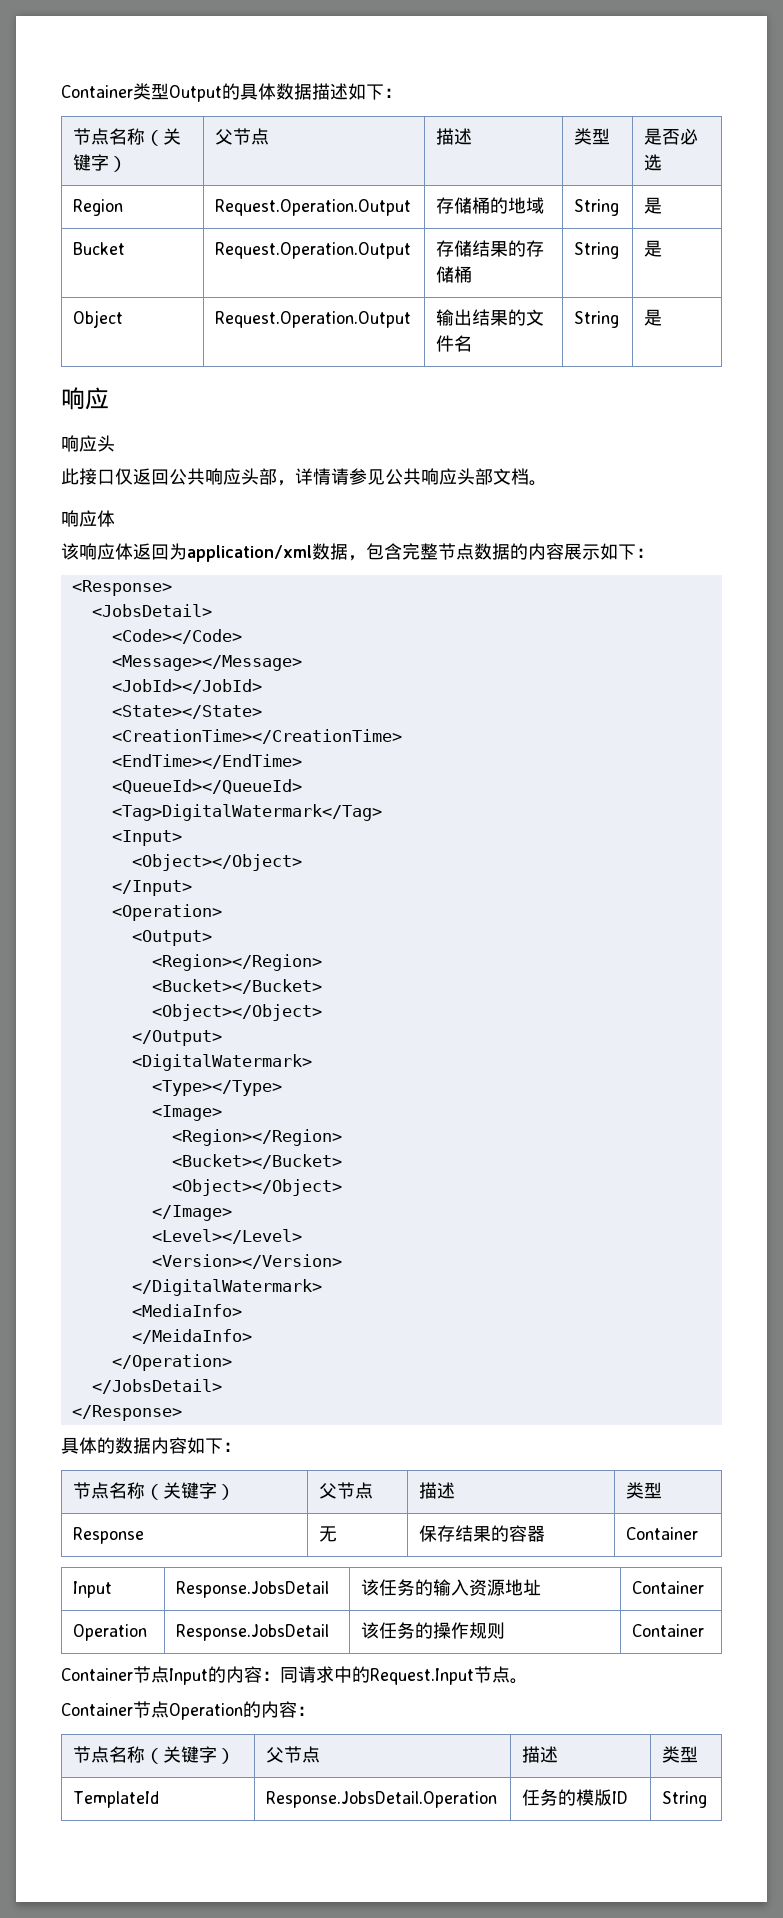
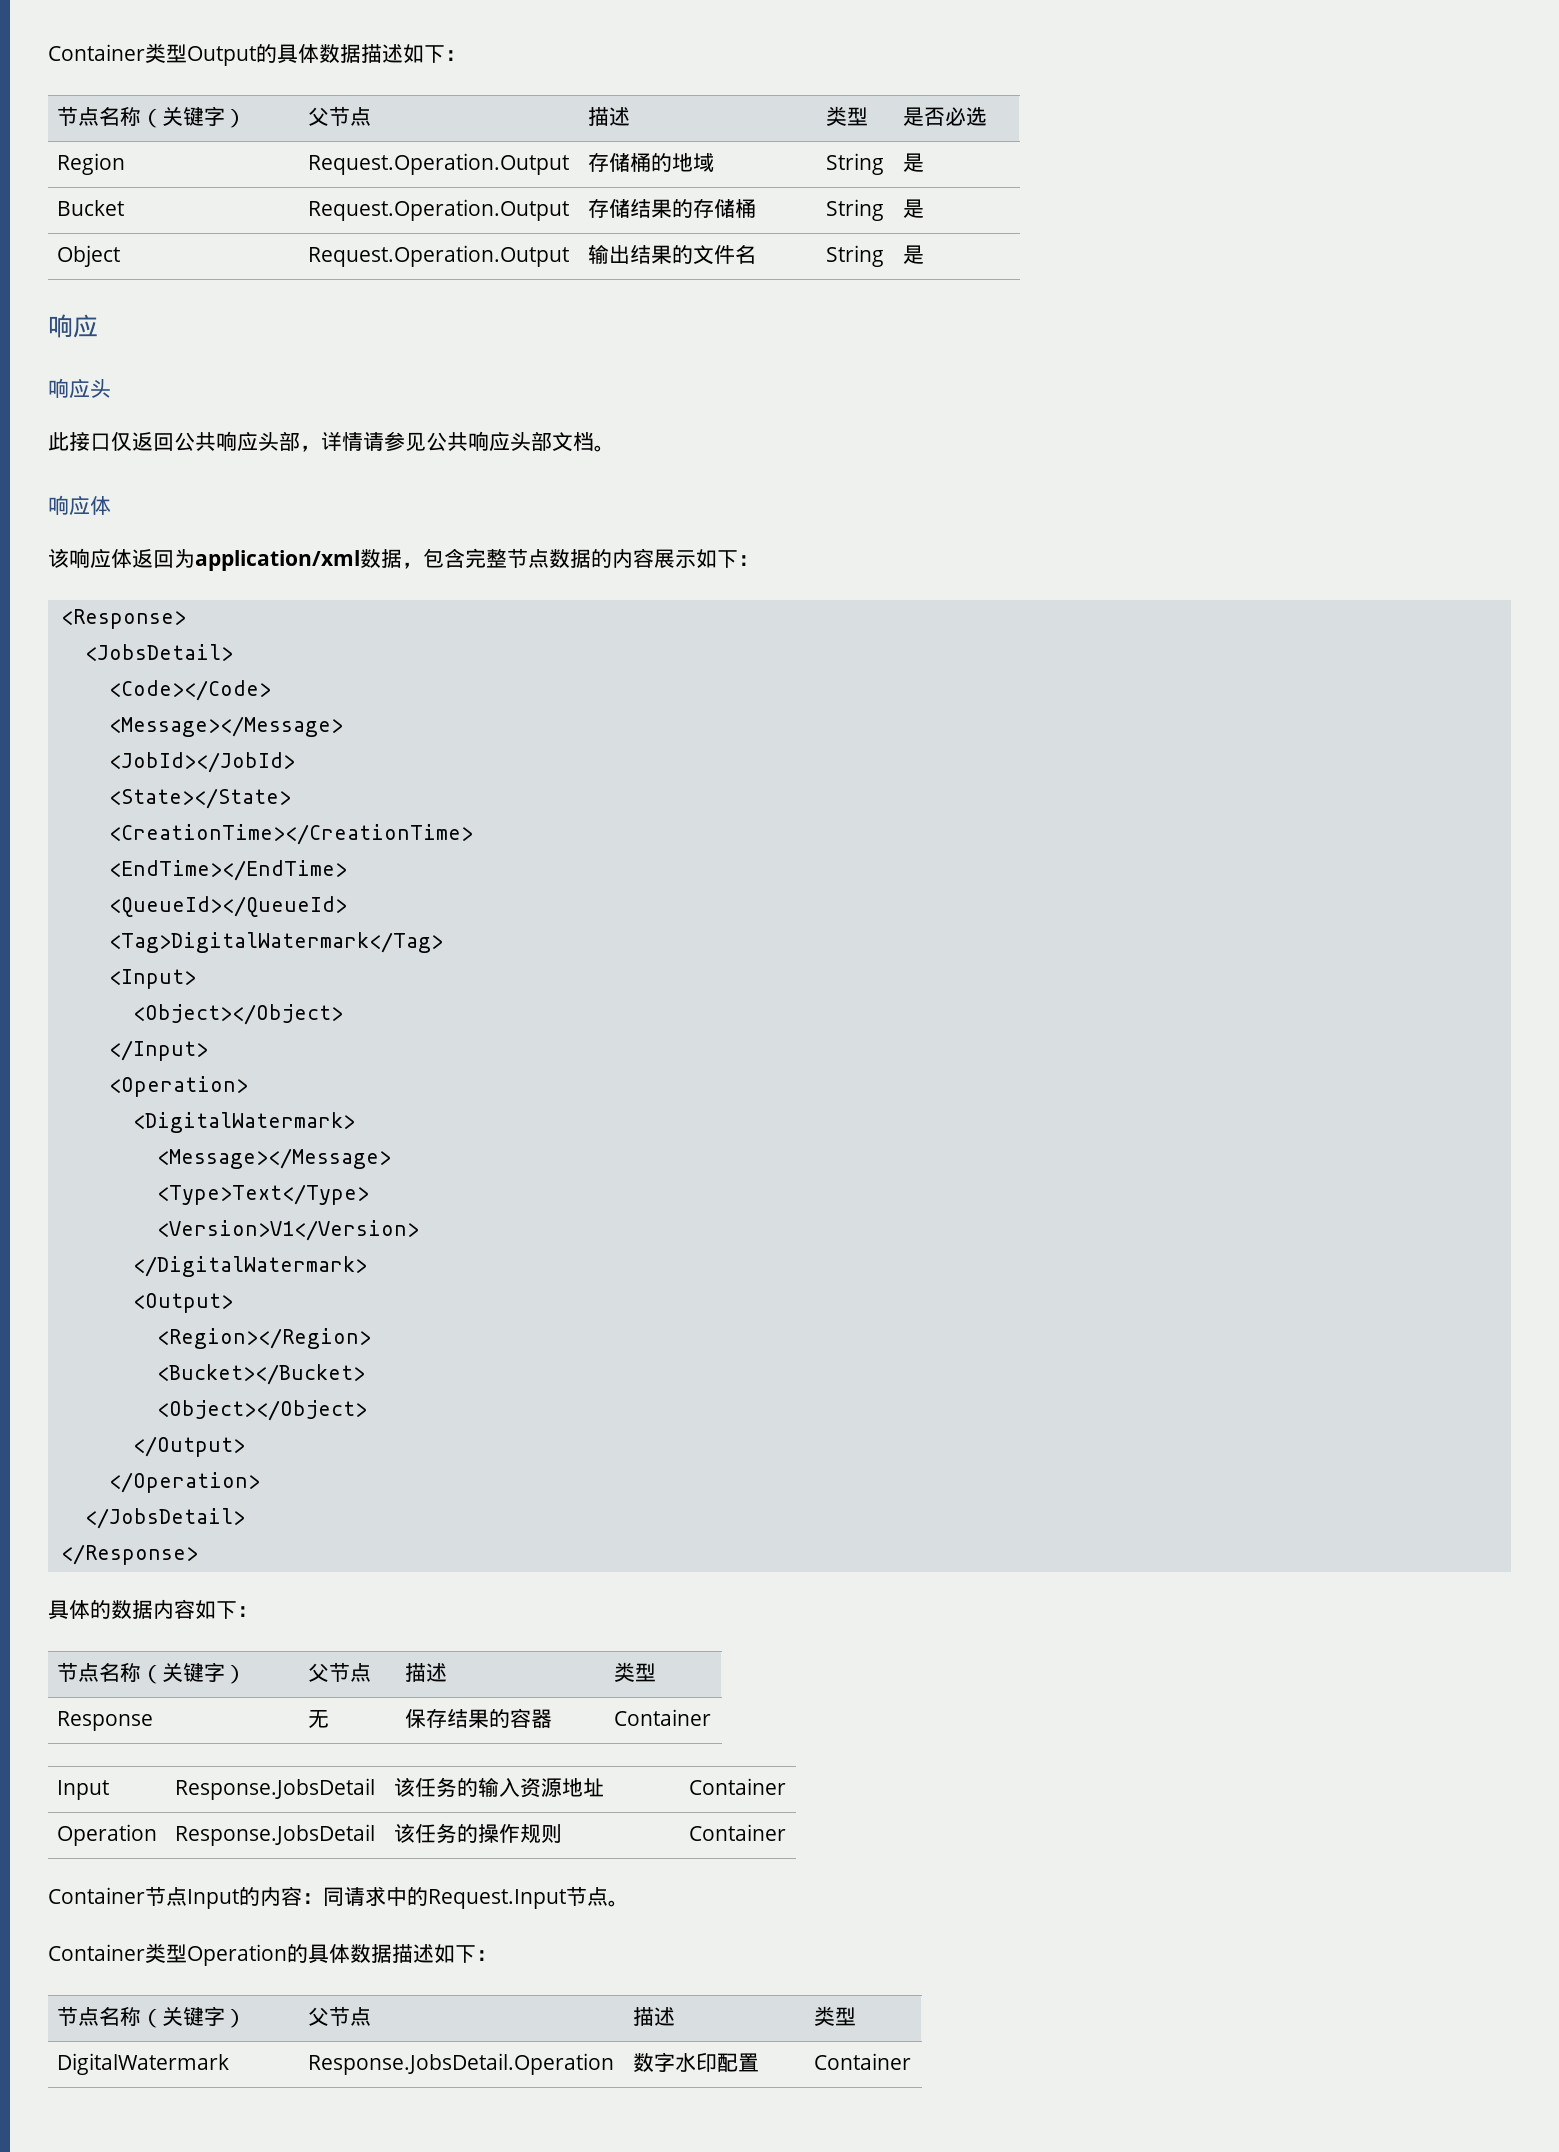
+ <DigitalWatermark>
+ <Message></Message>
+ <Type>Text</Type>
+ <Version>V1</Version>
+ </DigitalWatermark>
- <DigitalWatermark>
- <Type></Type>
- <Image>
- <Region></Region>
- <Bucket></Bucket>
- <Object></Object>
- </Image>
- <Level></Level>
- <Version></Version>
- </DigitalWatermark>
- <MediaInfo>
- </MeidaInfo>
- Container节点Operation的内容：
+ Container类型Operation的具体数据描述如下：
  节点名称（关键字） | 父节点 | 描述 | 类型
- TemplateId | Response.JobsDetail.Operation | 任务的模版ID | String
+ DigitalWatermark | Response.JobsDetail.Operation | 数字水印配置 | Container

